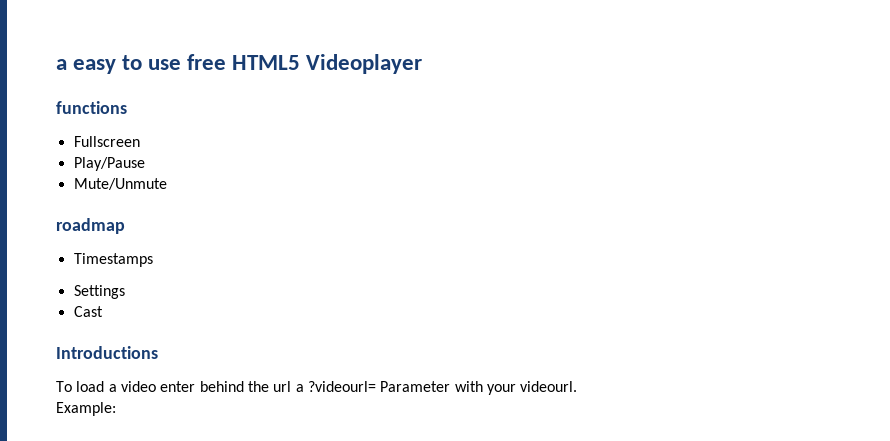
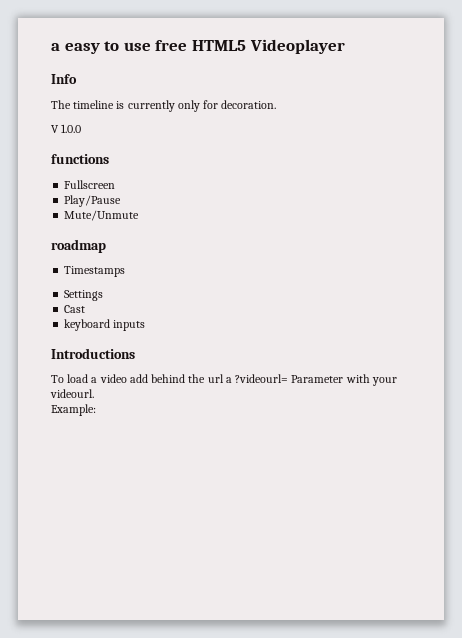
+ Info
+ The timeline is currently only for decoration.
+ V 1.0.0
+ keyboard inputs
- To load a video enter behind the url a ?videourl= Parameter with your videourl.
+ To load a video add behind the url a ?videourl= Parameter with your videourl.

